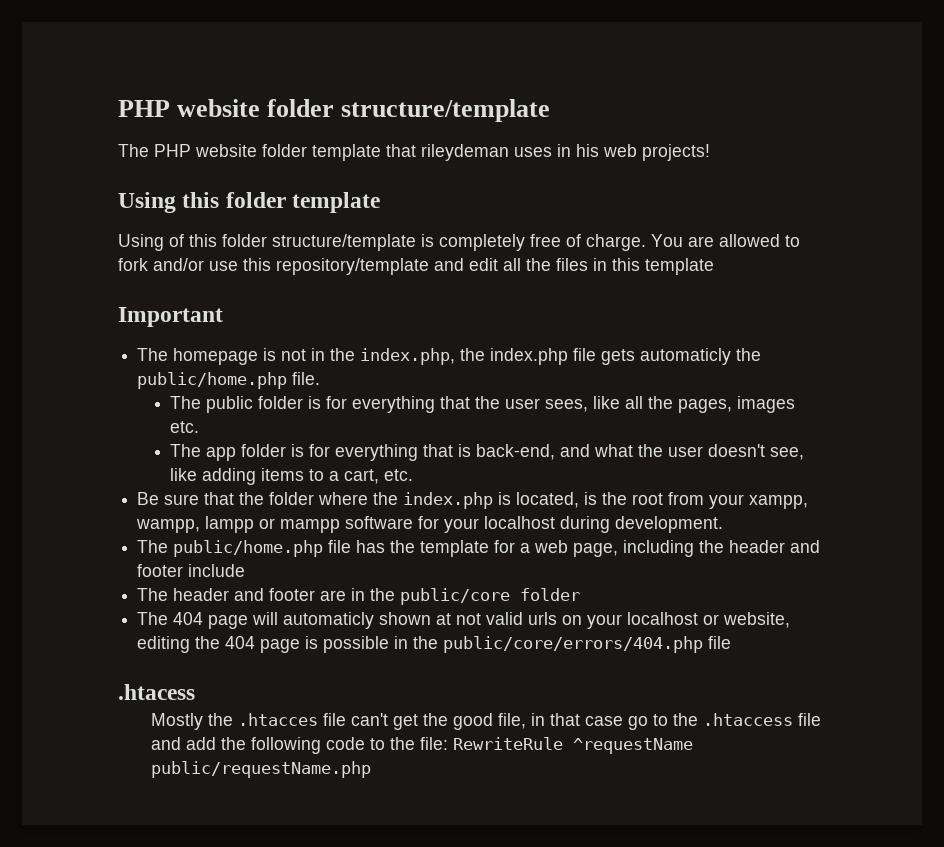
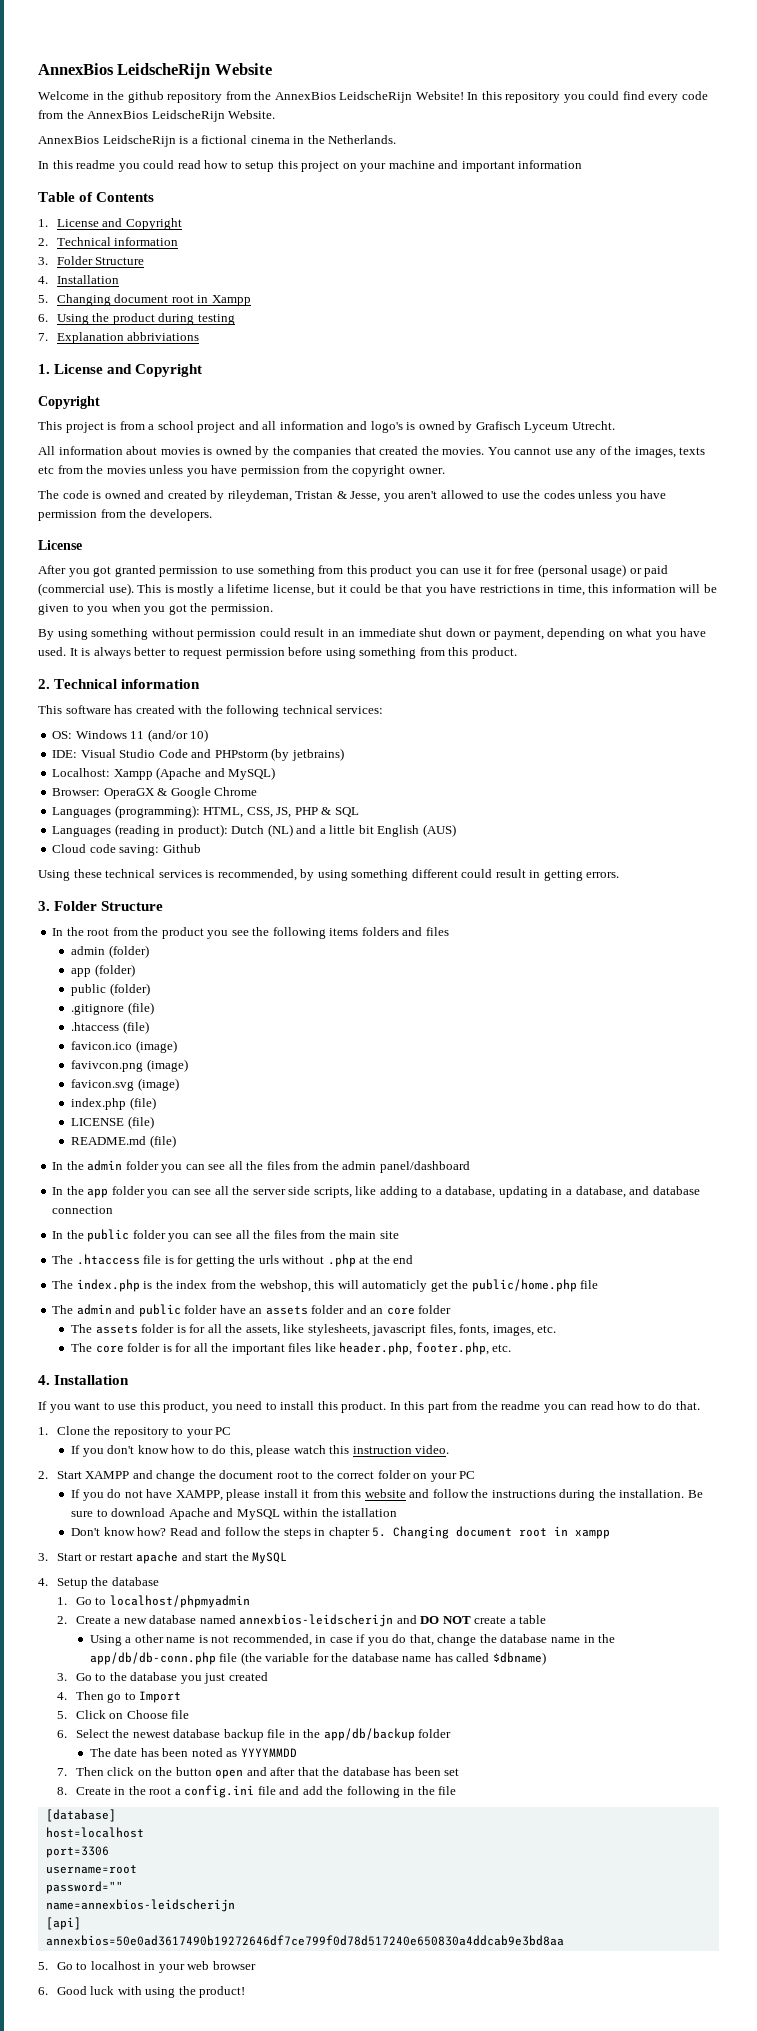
- PHP website folder structure/template
- The PHP website folder template that rileydeman uses in his web projects!
- Using this folder template
- Using of this folder structure/template is completely free of charge. You are allowed to fork and/or use this repository/template and edit all the files in this template
- Important
- The homepage is not in the index.php, the index.php file gets automaticly the public/home.php file.
- The public folder is for everything that the user sees, like all the pages, images etc.
+ AnnexBios LeidscheRijn Website
+ Welcome in the github repository from the AnnexBios LeidscheRijn Website! In this repository you could find every code from the AnnexBios LeidscheRijn Website.
+ AnnexBios LeidscheRijn is a fictional cinema in the Netherlands.
+ In this readme you could read how to setup this project on your machine and important information
+ Table of Contents
+ 1. License and Copyright
+ 2. Technical information
+ 3. Folder Structure
+ 4. Installation
+ 5. Changing document root in Xampp
+ 6. Using the product during testing
+ 7. Explanation abbriviations
+ 1. License and Copyright
+ Copyright
+ This project is from a school project and all information and logo's is owned by Grafisch Lyceum Utrecht.
+ All information about movies is owned by the companies that created the movies. You cannot use any of the images, texts etc from the movies unless you have permission from the copyright owner.
+ The code is owned and created by rileydeman, Tristan & Jesse, you aren't allowed to use the codes unless you have permission from the developers.
+ License
+ After you got granted permission to use something from this product you can use it for free (personal usage) or paid (commercial use). This is mostly a lifetime license, but it could be that you have restrictions in time, this information will be given to you when you got the permission.
+ By using something without permission could result in an immediate shut down or payment, depending on what you have used. It is always better to request permission before using something from this product.
+ 2. Technical information
+ This software has created with the following technical services:
+ OS: Windows 11 (and/or 10)
+ IDE: Visual Studio Code and PHPstorm (by jetbrains)
+ Localhost: Xampp (Apache and MySQL)
+ Browser: OperaGX & Google Chrome
+ Languages (programming): HTML, CSS, JS, PHP & SQL
+ Languages (reading in product): Dutch (NL) and a little bit English (AUS)
+ Cloud code saving: Github
+ Using these technical services is recommended, by using something different could result in getting errors.
+ 3. Folder Structure
+ In the root from the product you see the following items folders and files
+ admin (folder)
+ app (folder)
+ public (folder)
+ .gitignore (file)
+ .htaccess (file)
+ favicon.ico (image)
+ favivcon.png (image)
+ favicon.svg (image)
+ index.php (file)
+ LICENSE (file)
+ README.md (file)
+ In the admin folder you can see all the files from the admin panel/dashboard
+ In the app folder you can see all the server side scripts, like adding to a database, updating in a database, and database connection
+ In the public folder you can see all the files from the main site
+ The .htaccess file is for getting the urls without .php at the end
+ The index.php is the index from the webshop, this will automaticly get the public/home.php file
+ The admin and public folder have an assets folder and an core folder
+ The assets folder is for all the assets, like stylesheets, javascript files, fonts, images, etc.
- The app folder is for everything that is back-end, and what the user doesn't see, like adding items to a cart, etc.
- Be sure that the folder where the index.php is located, is the root from your xampp, wampp, lampp or mampp software for your localhost during development.
- The public/home.php file has the template for a web page, including the header and footer include
- The header and footer are in the public/core folder
- The 404 page will automaticly shown at not valid urls on your localhost or website, editing the 404 page is possible in the public/core/errors/404.php file
- .htacess
- Mostly the .htacces file can't get the good file, in that case go to the .htaccess file and add the following code to the file: RewriteRule ^requestName public/requestName.php
+ The core folder is for all the important files like header.php, footer.php, etc.
+ 4. Installation
+ If you want to use this product, you need to install this product. In this part from the readme you can read how to do that.
+ 1. Clone the repository to your PC
+ If you don't know how to do this, please watch this instruction video.
+ 2. Start XAMPP and change the document root to the correct folder on your PC
+ If you do not have XAMPP, please install it from this website and follow the instructions during the installation. Be sure to download Apache and MySQL within the istallation
+ Don't know how? Read and follow the steps in chapter 5. Changing document root in xampp
+ 3. Start or restart apache and start the MySQL
+ 4. Setup the database
+ 1. Go to localhost/phpmyadmin
+ 2. Create a new database named annexbios-leidscherijn and DO NOT create a table
+ Using a other name is not recommended, in case if you do that, change the database name in the app/db/db-conn.php file (the variable for the database name has called $dbname)
+ 3. Go to the database you just created
+ 4. Then go to Import
+ 5. Click on Choose file
+ 6. Select the newest database backup file in the app/db/backup folder
+ The date has been noted as YYYYMMDD
+ 7. Then click on the button open and after that the database has been set
+ 8. Create in the root a config.ini file and add the following in the file
+ [database]
+ host=localhost
+ port=3306
+ username=root
+ password=""
+ name=annexbios-leidscherijn
+ [api]
+ annexbios=50e0ad3617490b19272646df7ce799f0d78d517240e650830a4ddcab9e3bd8aa
+ 5. Go to localhost in your web browser
+ 6. Good luck with using the product!

